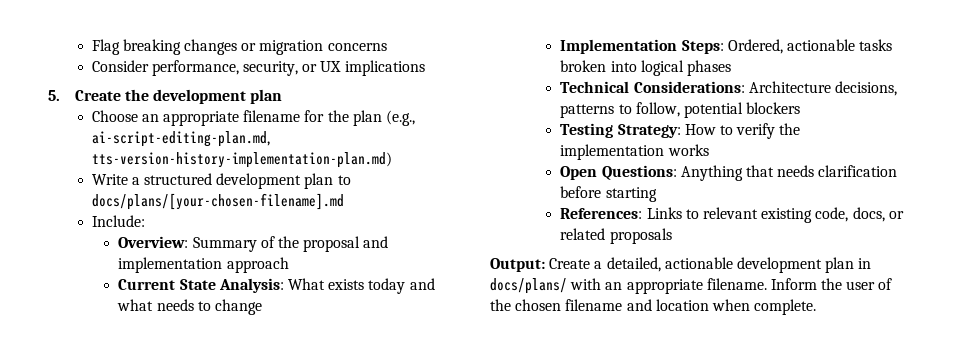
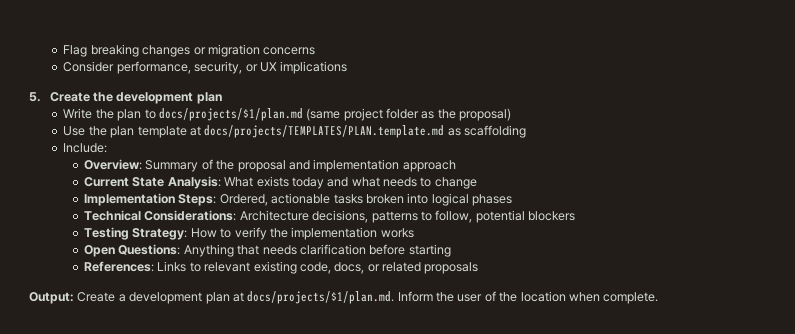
- Choose an appropriate filename for the plan (e.g., ai-script-editing-plan.md, tts-version-history-implementation-plan.md)
- Write a structured development plan to docs/plans/[your-chosen-filename].md
+ Write the plan to docs/projects/$1/plan.md (same project folder as the proposal)
+ Use the plan template at docs/projects/TEMPLATES/PLAN.template.md as scaffolding
- Output: Create a detailed, actionable development plan in docs/plans/ with an appropriate filename. Inform the user of the chosen filename and location when complete.
+ Output: Create a development plan at docs/projects/$1/plan.md. Inform the user of the location when complete.

